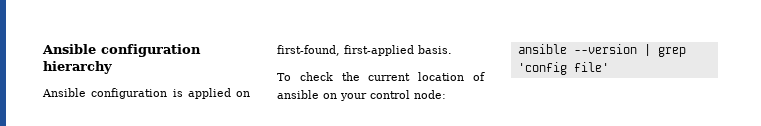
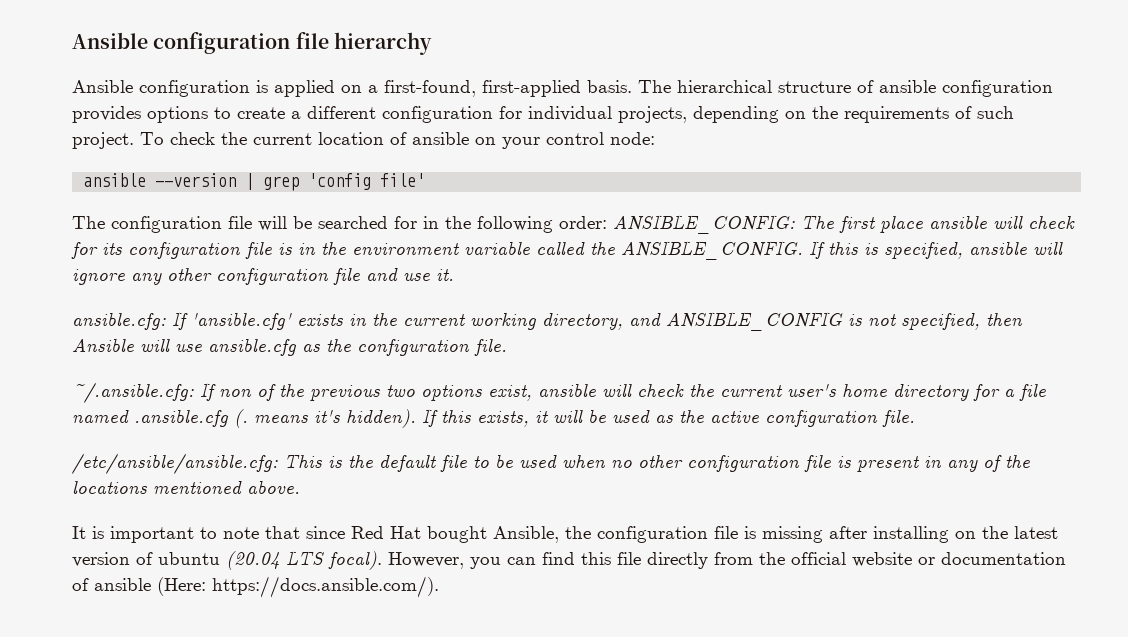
- Ansible configuration hierarchy
+ Ansible configuration file hierarchy
- Ansible configuration is applied on first-found, first-applied basis.
- To check the current location of ansible on your control node:
+ Ansible configuration is applied on a first-found, first-applied basis. The hierarchical structure of ansible configuration provides options to create a different configuration for individual projects, depending on the requirements of such project. To check the current location of ansible on your control node:
+ The configuration file will be searched for in the following order: ANSIBLE_CONFIG: The first place ansible will check for its configuration file is in the environment variable called the ANSIBLE_CONFIG. If this is specified, ansible will ignore any other configuration file and use it.
+ ansible.cfg: If 'ansible.cfg' exists in the current working directory, and ANSIBLE_CONFIG is not specified, then Ansible will use ansible.cfg as the configuration file.
+ ~/.ansible.cfg: If non of the previous two options exist, ansible will check the current user's home directory for a file named .ansible.cfg (. means it's hidden). If this exists, it will be used as the active configuration file.
+ /etc/ansible/ansible.cfg: This is the default file to be used when no other configuration file is present in any of the locations mentioned above.
+ It is important to note that since Red Hat bought Ansible, the configuration file is missing after installing on the latest version of ubuntu (20.04 LTS focal). However, you can find this file directly from the official website or documentation of ansible (Here: https://docs.ansible.com/).

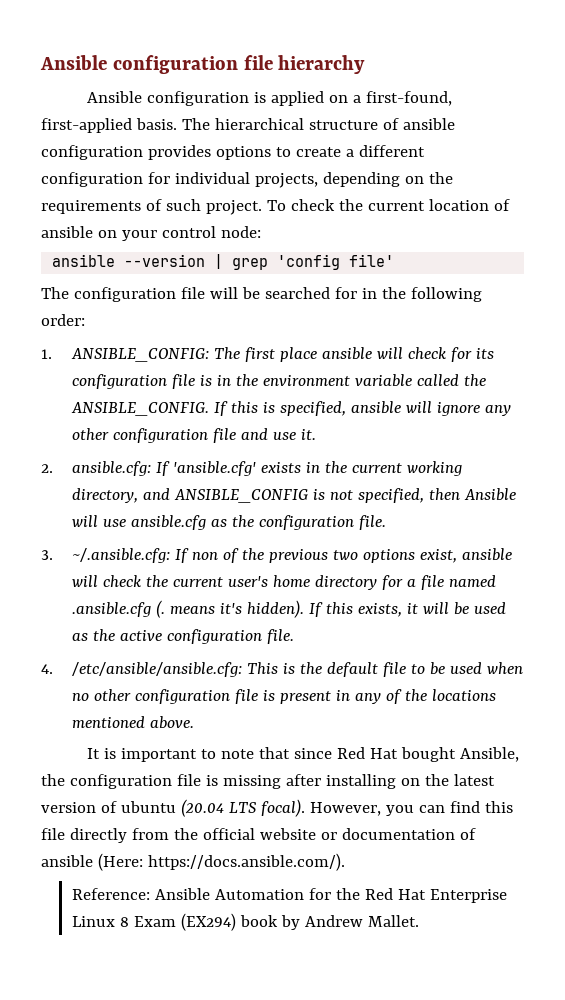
- The configuration file will be searched for in the following order: ANSIBLE_CONFIG: The first place ansible will check for its configuration file is in the environment variable called the ANSIBLE_CONFIG.
+ The configuration file will be searched for in the following order:
+ 1. ANSIBLE_CONFIG: The first place ansible will check for its configuration file is in the environment variable called the ANSIBLE_CONFIG.
- ansible.cfg: If 'ansible.cfg' exists in the current working directory, and ANSIBLE_CONFIG is not specified, then Ansible will use ansible.cfg as the configuration file.
+ 2. ansible.cfg: If 'ansible.cfg' exists in the current working directory, and ANSIBLE_CONFIG is not specified, then Ansible will use ansible.cfg as the configuration file.
- ~/.ansible.cfg: If non of the previous two options exist, ansible will check the current user's home directory for a file named .ansible.cfg (. means it's hidden).
+ 3. ~/.ansible.cfg: If non of the previous two options exist, ansible will check the current user's home directory for a file named .ansible.cfg (. means it's hidden).
- /etc/ansible/ansible.cfg: This is the default file to be used when no other configuration file is present in any of the locations mentioned above.
+ 4. /etc/ansible/ansible.cfg: This is the default file to be used when no other configuration file is present in any of the locations mentioned above.
+ Reference: Ansible Automation for the Red Hat Enterprise Linux 8 Exam (EX294) book by Andrew Mallet.

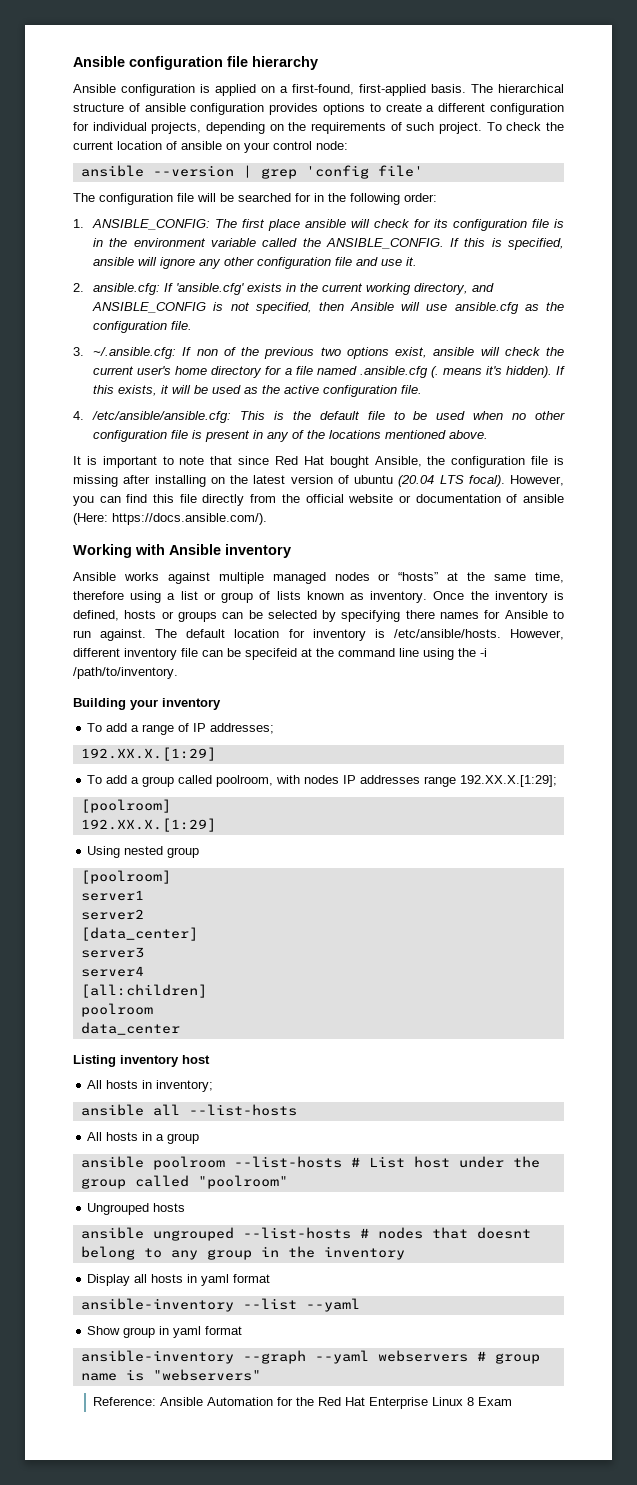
+ Working with Ansible inventory
+ Ansible works against multiple managed nodes or “hosts” at the same time, therefore using a list or group of lists known as inventory. Once the inventory is defined, hosts or groups can be selected by specifying there names for Ansible to run against. The default location for inventory is /etc/ansible/hosts. However, different inventory file can be specifeid at the command line using the -i /path/to/inventory.
+ Building your inventory
+ To add a range of IP addresses;
+ 192.XX.X.[1:29]
+ To add a group called poolroom, with nodes IP addresses range 192.XX.X.[1:29];
+ [poolroom]
+ 192.XX.X.[1:29]
+ Using nested group
+ [poolroom]
+ server1
+ server2
+ [data_center]
+ server3
+ server4
+ [all:children]
+ poolroom
+ data_center
+ Listing inventory host
+ All hosts in inventory;
+ ansible all --list-hosts
+ All hosts in a group
+ ansible poolroom --list-hosts # List host under the group called "poolroom"
+ Ungrouped hosts
+ ansible ungrouped --list-hosts # nodes that doesnt belong to any group in the inventory
+ Display all hosts in yaml format
+ ansible-inventory --list --yaml
+ Show group in yaml format
+ ansible-inventory --graph --yaml webservers # group name is "webservers"
- Reference: Ansible Automation for the Red Hat Enterprise Linux 8 Exam (EX294) book by Andrew Mallet.
+ Reference: Ansible Automation for the Red Hat Enterprise Linux 8 Exam

